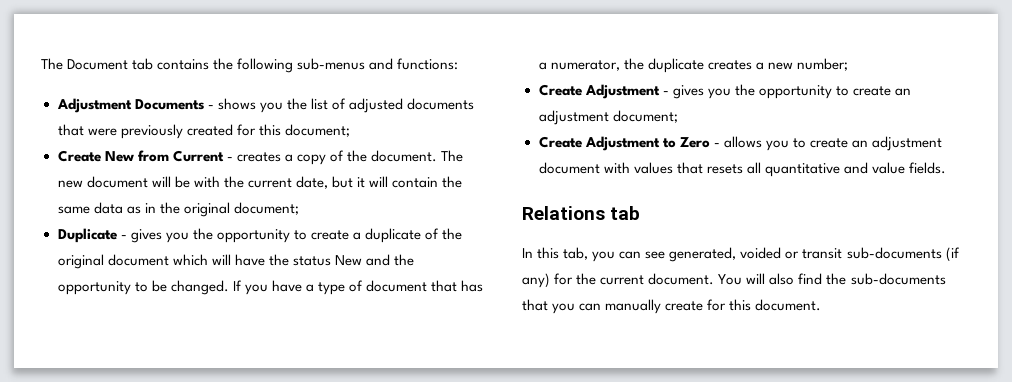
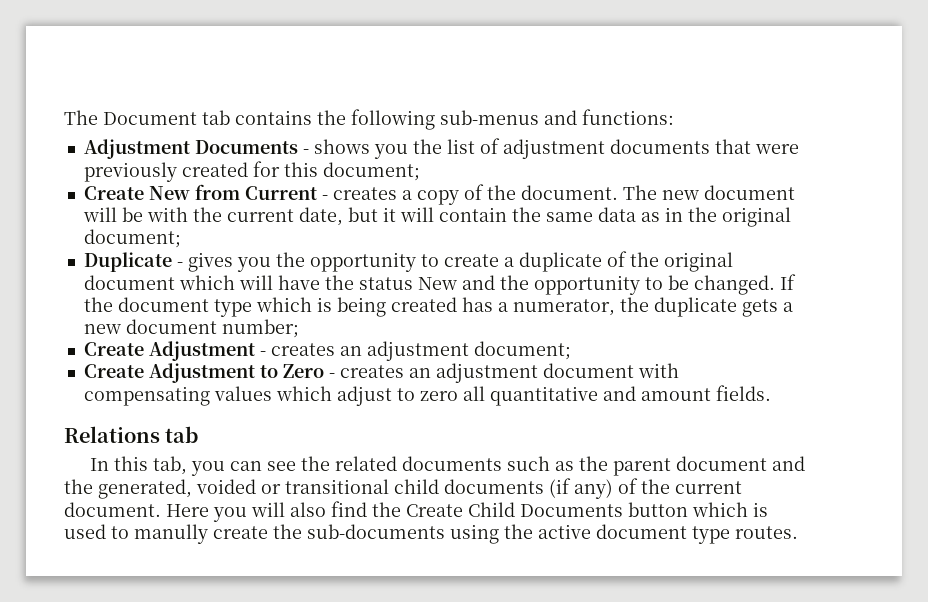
- Adjustment Documents - shows you the list of adjusted documents that were previously created for this document;
+ Adjustment Documents - shows you the list of adjustment documents that were previously created for this document;
- If you have a type of document that has a numerator, the duplicate creates a new number;
+ If the document type which is being created has a numerator, the duplicate gets a new document number;
- Create Adjustment - gives you the opportunity to create an adjustment document;
+ Create Adjustment - creates an adjustment document;
- Create Adjustment to Zero - allows you to create an adjustment document with values that resets all quantitative and value fields.
+ Create Adjustment to Zero - creates an adjustment document with compensating values which adjust to zero all quantitative and amount fields.
- In this tab, you can see generated, voided or transit sub-documents (if any) for the current document.
+ In this tab, you can see the related documents such as the parent document and the generated, voided or transitional child documents (if any) of the current document.
- You will also find the sub-documents that you can manually create for this document.
+ Here you will also find the Create Child Documents button which is used to manully create the sub-documents using the active document type routes.

